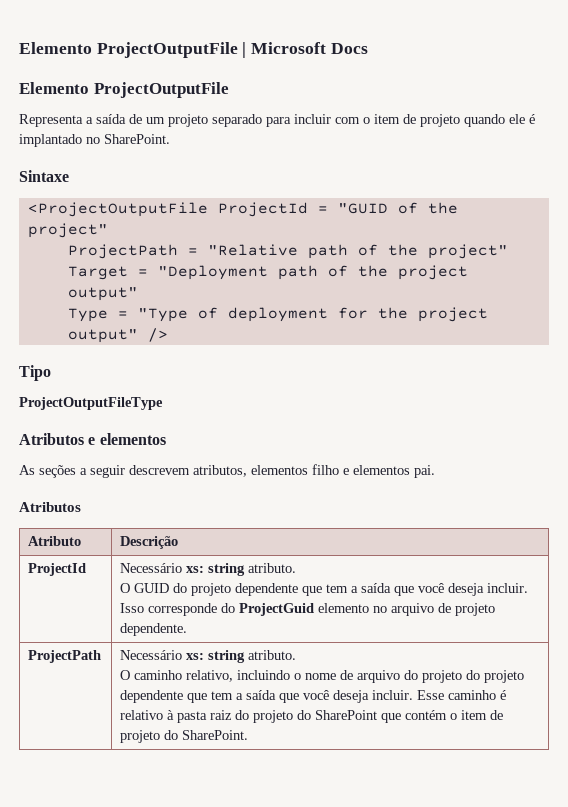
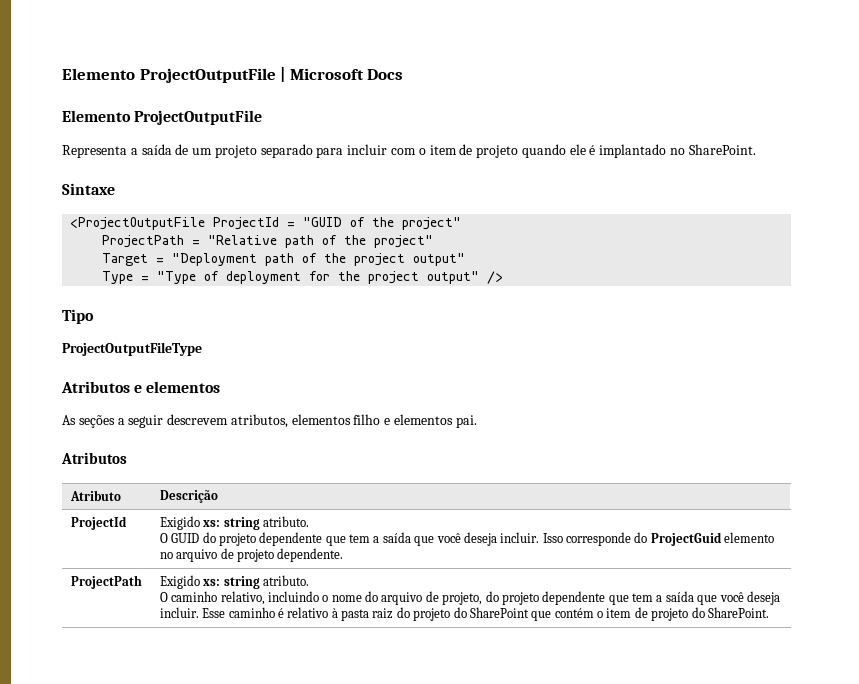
- ProjectId | Necessário xs: string atributo.
+ ProjectId | Exigido xs: string atributo.
- ProjectPath | Necessário xs: string atributo.
+ ProjectPath | Exigido xs: string atributo.
- O caminho relativo, incluindo o nome de arquivo do projeto do projeto dependente que tem a saída que você deseja incluir.
+ O caminho relativo, incluindo o nome do arquivo de projeto, do projeto dependente que tem a saída que você deseja incluir.

